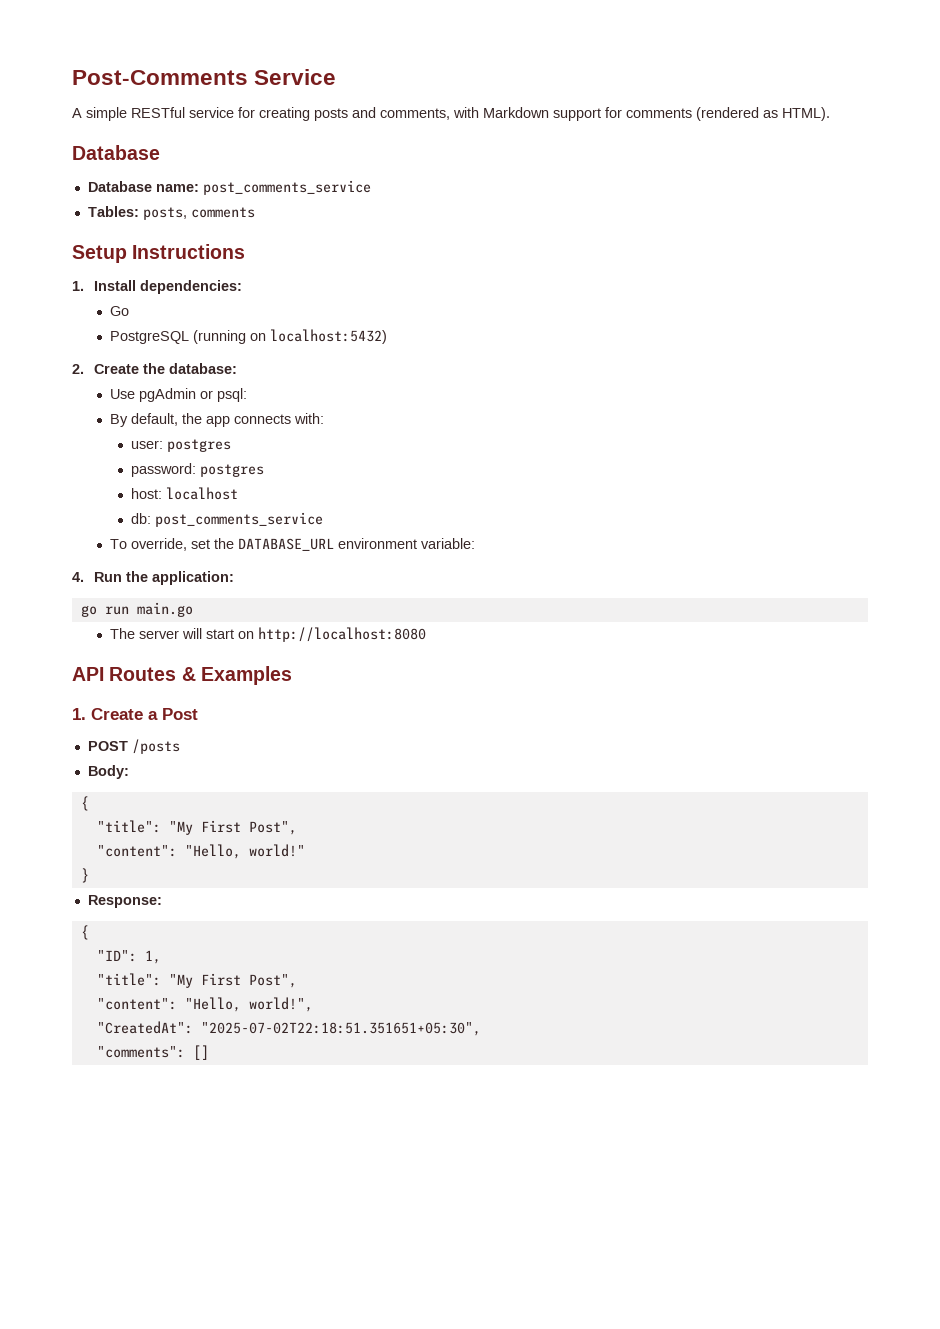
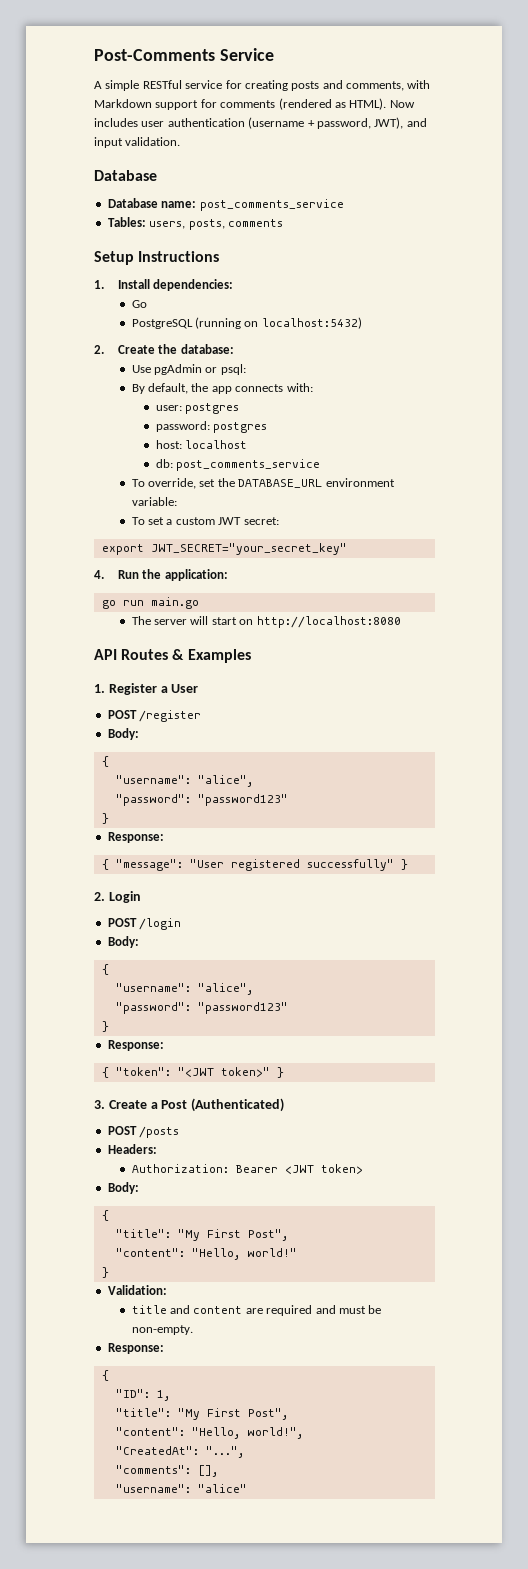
+ Now includes user authentication (username + password, JWT), and input validation.
- Tables: posts, comments
+ Tables: users, posts, comments
+ To set a custom JWT secret:
+ export JWT_SECRET="your_secret_key"
- 1. Create a Post
+ 1. Register a User
+ POST /register
+ Body:
+ {
+ "username": "alice",
+ "password": "password123"
+ }
+ Response:
+ { "message": "User registered successfully" }
+ 2. Login
+ POST /login
+ Body:
+ {
+ "username": "alice",
+ "password": "password123"
+ }
+ Response:
+ { "token": "<JWT token>" }
+ 3. Create a Post (Authenticated)
+ Headers:
+ Authorization: Bearer <JWT token>
+ Validation:
+ title and content are required and must be non-empty.
- "CreatedAt": "2025-07-02T22:18:51.351651+05:30",
+ "CreatedAt": "...",
- "comments": []
+ "comments": [],
+ "username": "alice"

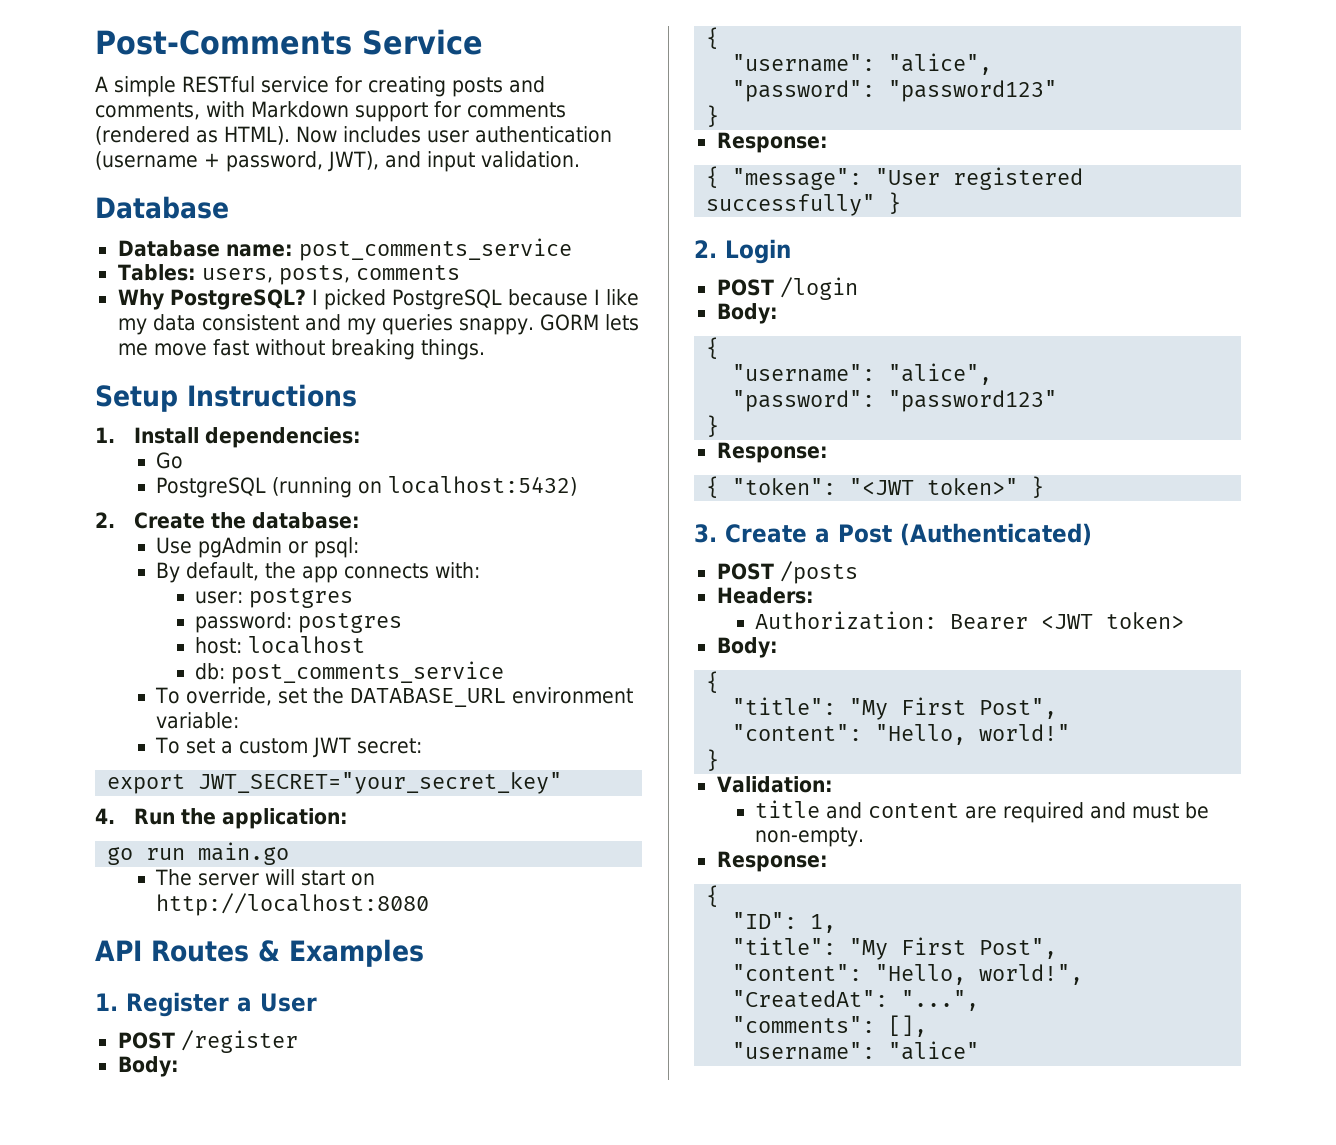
+ Why PostgreSQL? I picked PostgreSQL because I like my data consistent and my queries snappy. GORM lets me move fast without breaking things.

